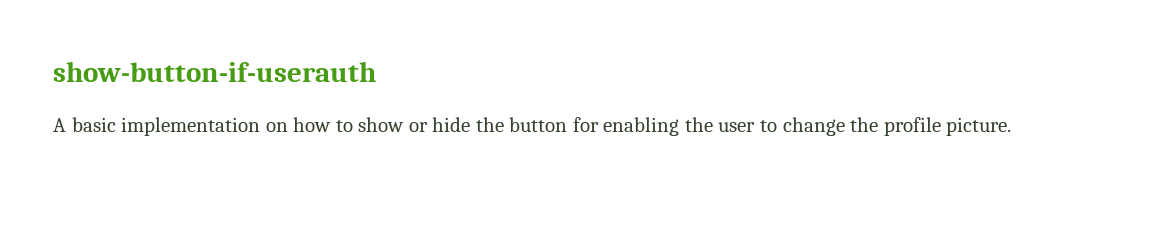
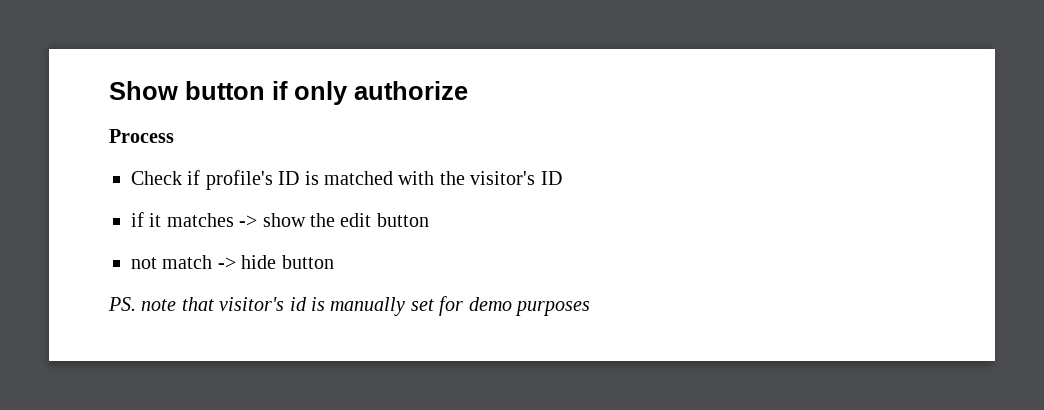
- show-button-if-userauth
- A basic implementation on how to show or hide the button for enabling the user to change the profile picture.
+ Show button if only authorize
+ Process
+ Check if profile's ID is matched with the visitor's ID
+ if it matches -> show the edit button
+ not match -> hide button
+ PS. note that visitor's id is manually set for demo purposes

